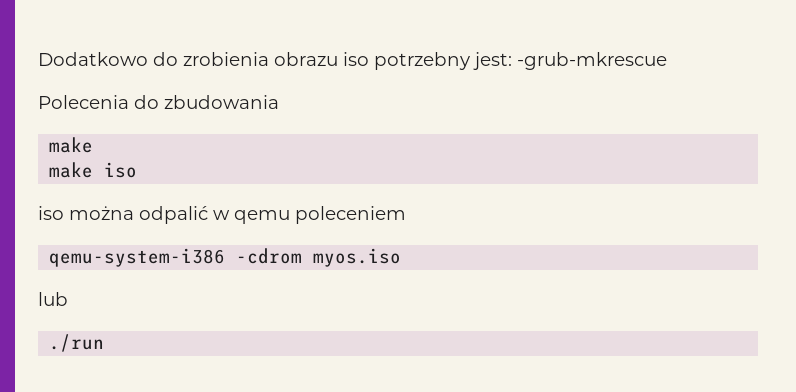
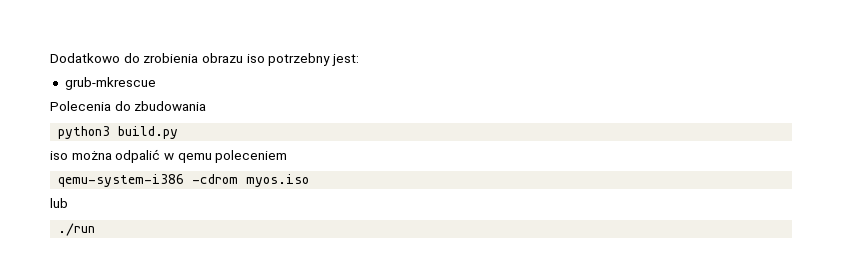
- Dodatkowo do zrobienia obrazu iso potrzebny jest: -grub-mkrescue
+ Dodatkowo do zrobienia obrazu iso potrzebny jest:
+ grub-mkrescue
  Polecenia do zbudowania
- make
- make iso
+ python3 build.py

